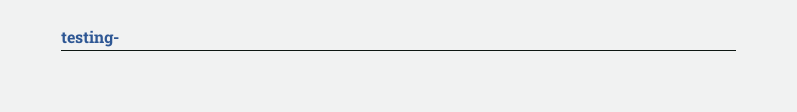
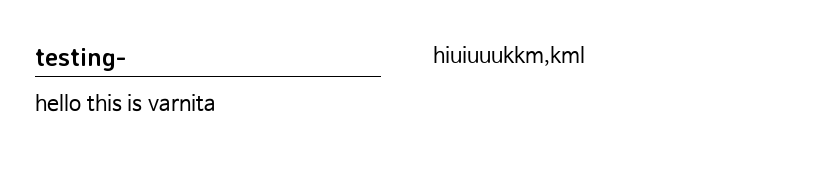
+ hello this is varnita
+ hiuiuuukkm,kml

